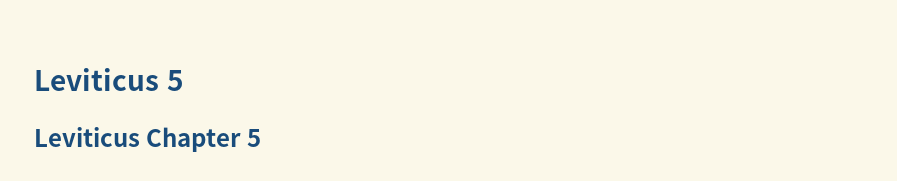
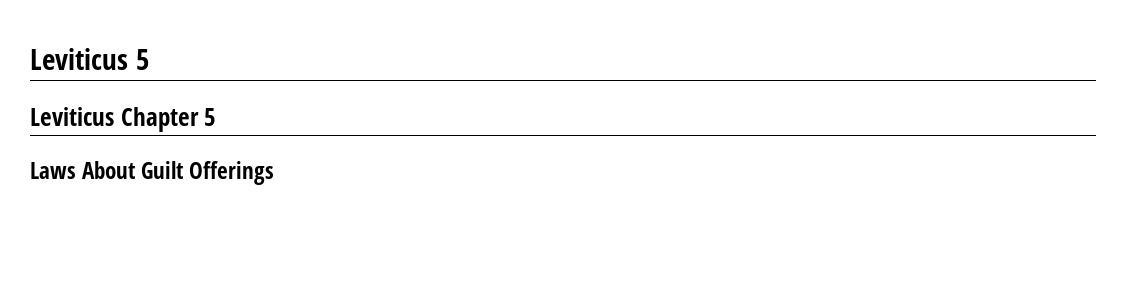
+ Laws About Guilt Offerings

